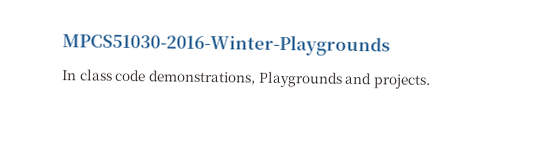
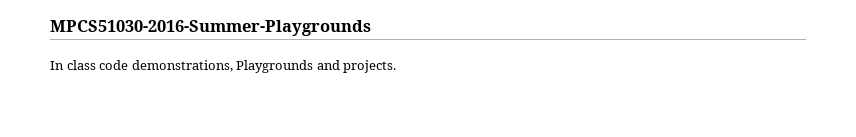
- MPCS51030-2016-Winter-Playgrounds
+ MPCS51030-2016-Summer-Playgrounds

